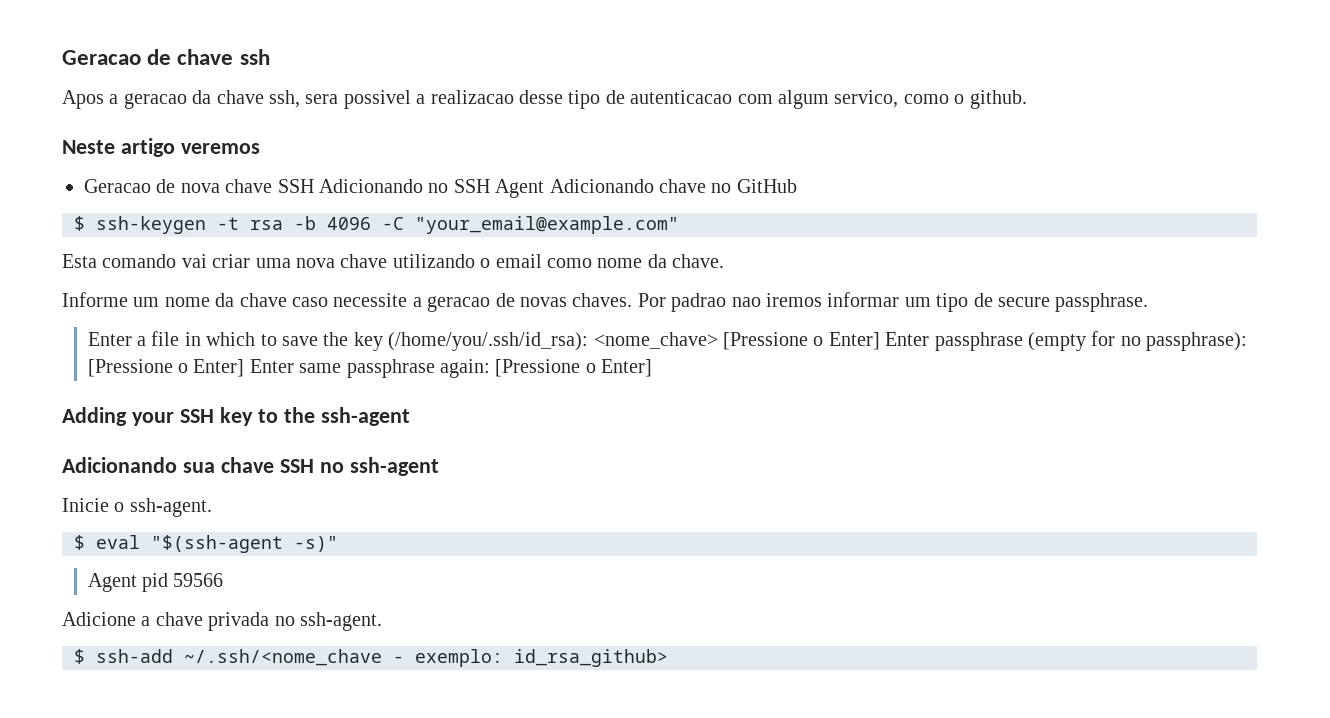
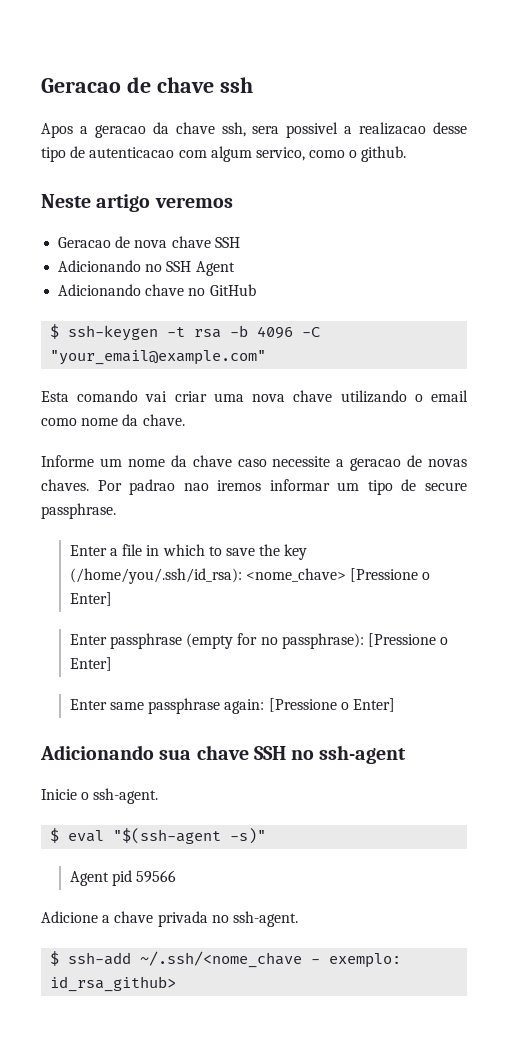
- Geracao de nova chave SSH Adicionando no SSH Agent Adicionando chave no GitHub
+ Geracao de nova chave SSH
+ Adicionando no SSH Agent
+ Adicionando chave no GitHub
- Enter a file in which to save the key (/home/you/.ssh/id_rsa): <nome_chave> [Pressione o Enter] Enter passphrase (empty for no passphrase): [Pressione o Enter] Enter same passphrase again: [Pressione o Enter]
+ Enter a file in which to save the key (/home/you/.ssh/id_rsa): <nome_chave> [Pressione o Enter]
+ Enter passphrase (empty for no passphrase): [Pressione o Enter]
+ Enter same passphrase again: [Pressione o Enter]
- Adding your SSH key to the ssh-agent

